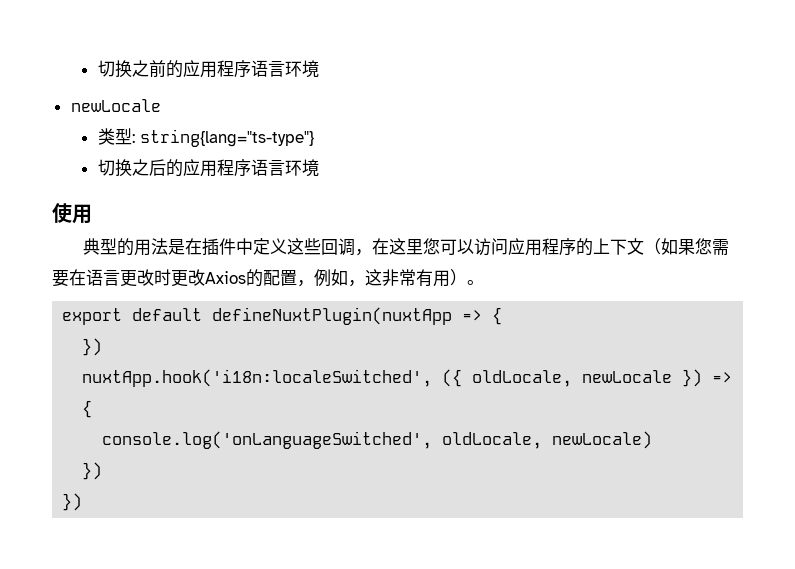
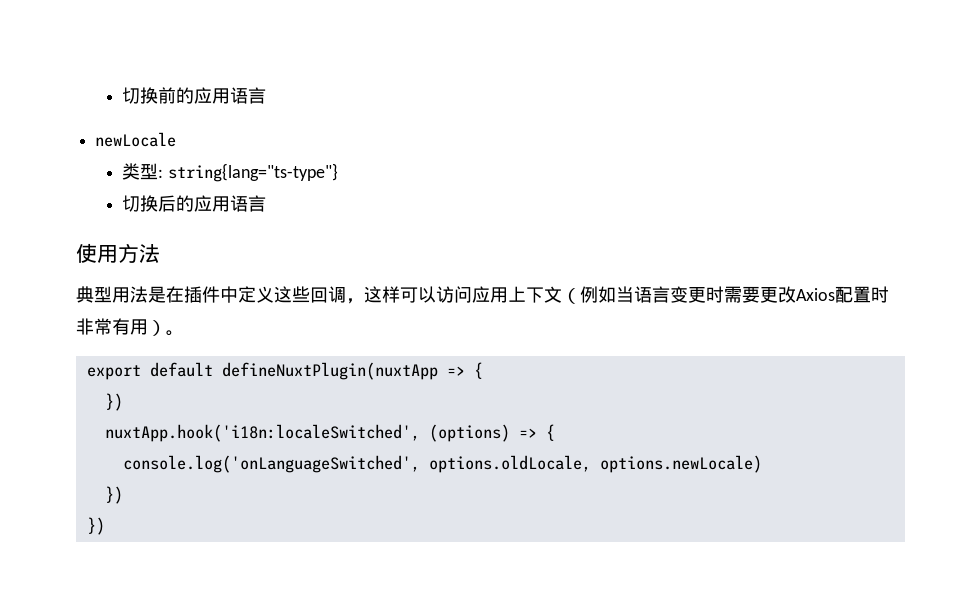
- 切换之前的应用程序语言环境
+ 切换前的应用语言
- 切换之后的应用程序语言环境
+ 切换后的应用语言
- 使用
+ 使用方法
- 典型的用法是在插件中定义这些回调，在这里您可以访问应用程序的上下文（如果您需要在语言更改时更改Axios的配置，例如，这非常有用）。
+ 典型用法是在插件中定义这些回调，这样可以访问应用上下文（例如当语言变更时需要更改Axios配置时非常有用）。
- nuxtApp.hook('i18n:localeSwitched', ({ oldLocale, newLocale }) => {
+ nuxtApp.hook('i18n:localeSwitched', (options) => {
- console.log('onLanguageSwitched', oldLocale, newLocale)
+ console.log('onLanguageSwitched', options.oldLocale, options.newLocale)

